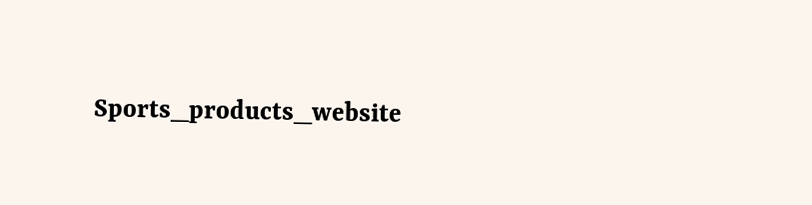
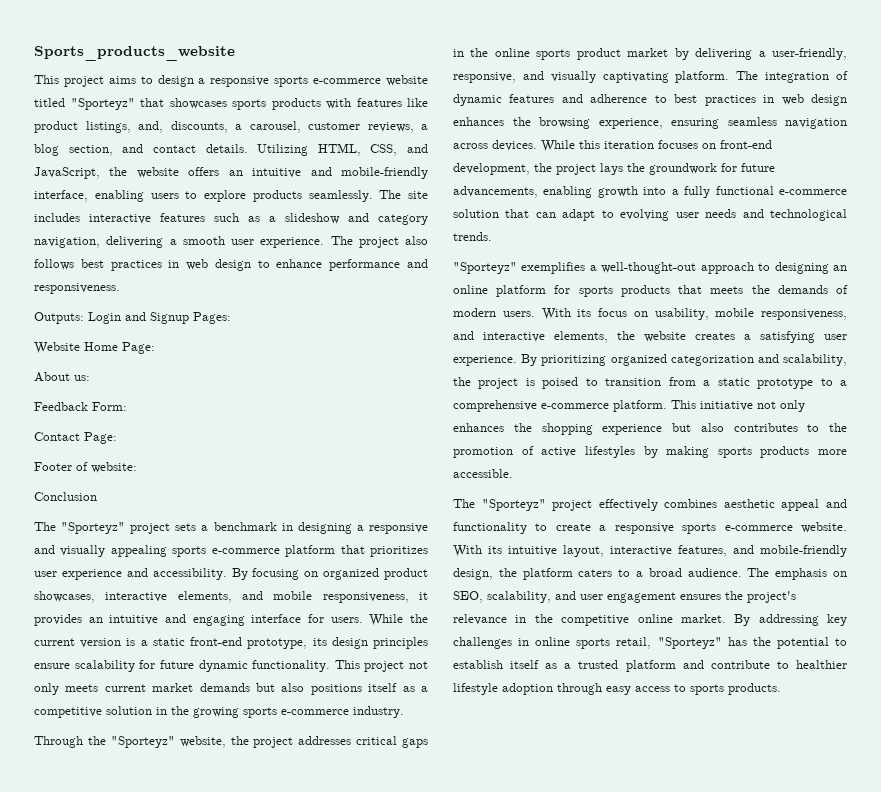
+ This project aims to design a responsive sports e-commerce website titled "Sporteyz" that showcases sports products with features like product listings, and, discounts, a carousel, customer reviews, a blog section, and contact details. Utilizing HTML, CSS, and JavaScript, the website offers an intuitive and mobile-friendly interface, enabling users to explore products seamlessly. The site includes interactive features such as a slideshow and category navigation, delivering a smooth user experience. The project also follows best practices in web design to enhance performance and responsiveness.
+ Outputs: Login and Signup Pages:
+ Website Home Page:
+ About us:
+ Feedback Form:
+ Contact Page:
+ Footer of website:
+ Conclusion
+ The "Sporteyz" project sets a benchmark in designing a responsive and visually appealing sports e-commerce platform that prioritizes user experience and accessibility. By focusing on organized product showcases, interactive elements, and mobile responsiveness, it provides an intuitive and engaging interface for users. While the current version is a static front-end prototype, its design principles ensure scalability for future dynamic functionality. This project not only meets current market demands but also positions itself as a competitive solution in the growing sports e-commerce industry.
+ Through the "Sporteyz" website, the project addresses critical gaps in the online sports product market by delivering a user-friendly, responsive, and visually captivating platform. The integration of dynamic features and adherence to best practices in web design enhances the browsing experience, ensuring seamless navigation across devices. While this iteration focuses on front-end development, the project lays the groundwork for future advancements, enabling growth into a fully functional e-commerce solution that can adapt to evolving user needs and technological trends.
+ "Sporteyz" exemplifies a well-thought-out approach to designing an online platform for sports products that meets the demands of modern users. With its focus on usability, mobile responsiveness, and interactive elements, the website creates a satisfying user experience. By prioritizing organized categorization and scalability, the project is poised to transition from a static prototype to a comprehensive e-commerce platform. This initiative not only enhances the shopping experience but also contributes to the promotion of active lifestyles by making sports products more accessible.
+ The "Sporteyz" project effectively combines aesthetic appeal and functionality to create a responsive sports e-commerce website. With its intuitive layout, interactive features, and mobile-friendly design, the platform caters to a broad audience. The emphasis on SEO, scalability, and user engagement ensures the project's relevance in the competitive online market. By addressing key challenges in online sports retail, "Sporteyz" has the potential to establish itself as a trusted platform and contribute to healthier lifestyle adoption through easy access to sports products.

